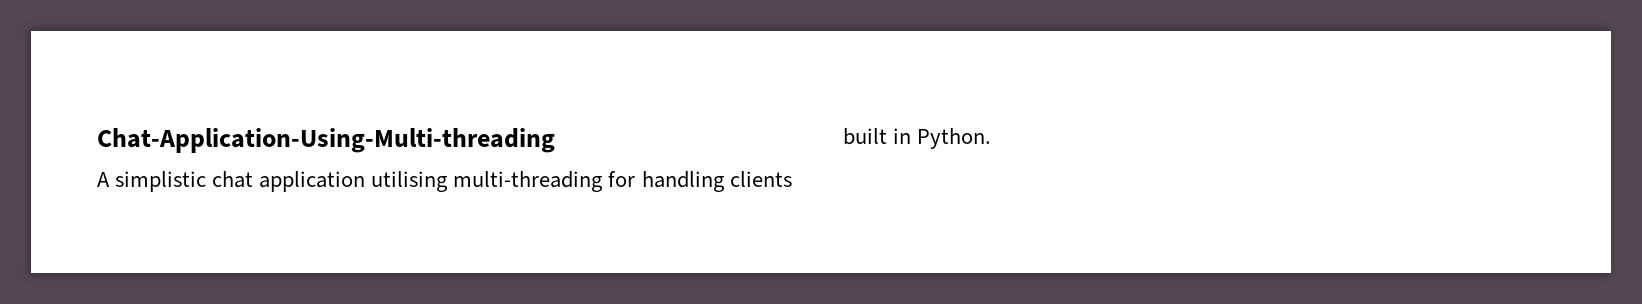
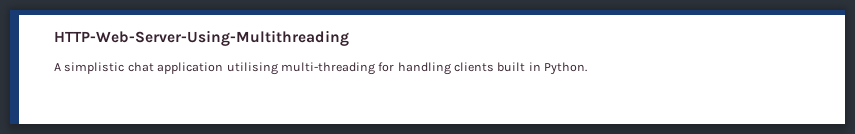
- Chat-Application-Using-Multi-threading
+ HTTP-Web-Server-Using-Multithreading

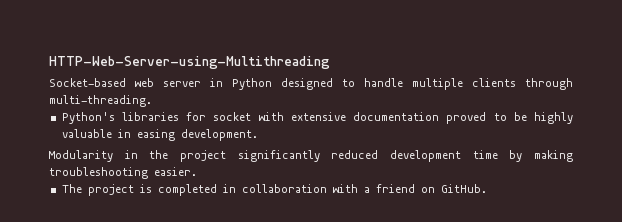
- HTTP-Web-Server-Using-Multithreading
- A simplistic chat application utilising multi-threading for handling clients built in Python.
+ HTTP-Web-Server-using-Multithreading
+ Socket-based web server in Python designed to handle multiple clients through multi-threading.
+ Python's libraries for socket with extensive documentation proved to be highly valuable in easing development.
+ Modularity in the project significantly reduced development time by making troubleshooting easier.
+ The project is completed in collaboration with a friend on GitHub.

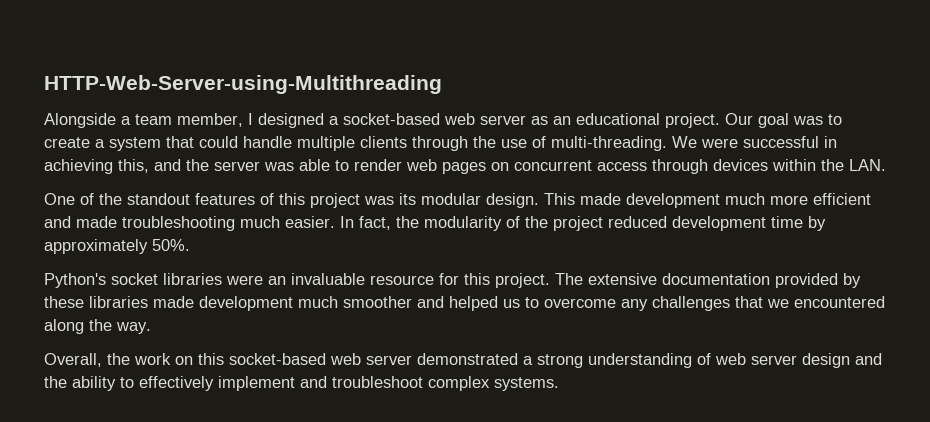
- Socket-based web server in Python designed to handle multiple clients through multi-threading.
- Python's libraries for socket with extensive documentation proved to be highly valuable in easing development.
- Modularity in the project significantly reduced development time by making troubleshooting easier.
- The project is completed in collaboration with a friend on GitHub.
+ Alongside a team member, I designed a socket-based web server as an educational project. Our goal was to create a system that could handle multiple clients through the use of multi-threading. We were successful in achieving this, and the server was able to render web pages on concurrent access through devices within the LAN.
+ One of the standout features of this project was its modular design. This made development much more efficient and made troubleshooting much easier. In fact, the modularity of the project reduced development time by approximately 50%.
+ Python's socket libraries were an invaluable resource for this project. The extensive documentation provided by these libraries made development much smoother and helped us to overcome any challenges that we encountered along the way.
+ Overall, the work on this socket-based web server demonstrated a strong understanding of web server design and the ability to effectively implement and troubleshoot complex systems.

